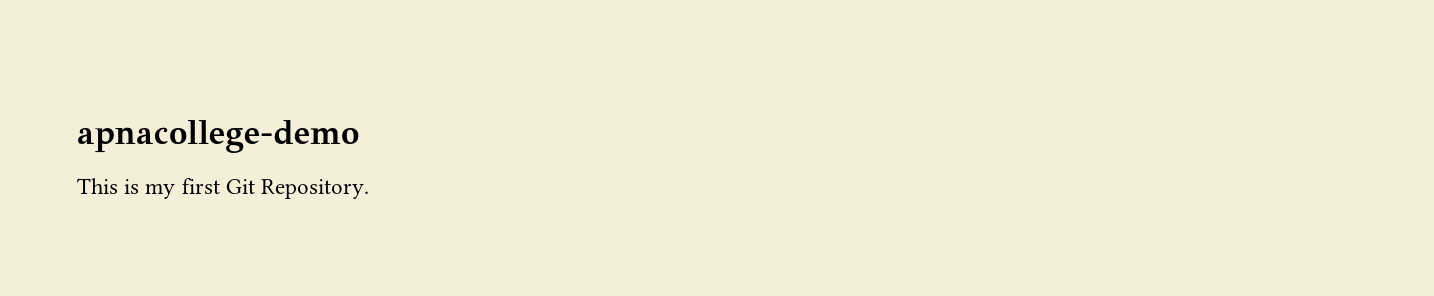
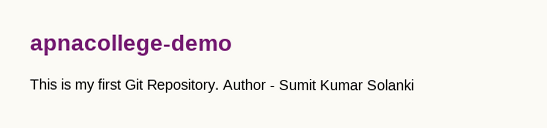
+ Author - Sumit Kumar Solanki

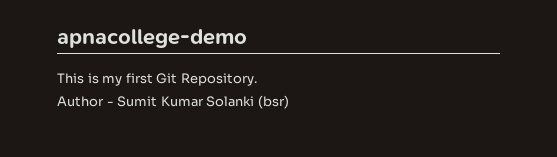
- This is my first Git Repository. Author - Sumit Kumar Solanki
+ This is my first Git Repository.
+ Author - Sumit Kumar Solanki (bsr)

